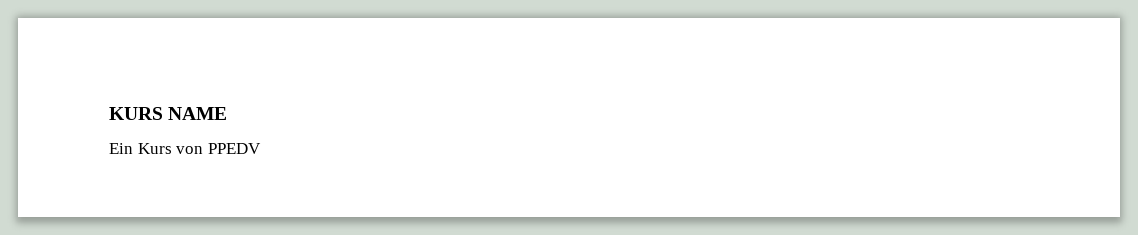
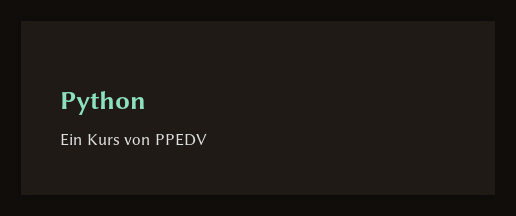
- KURS NAME
+ Python

